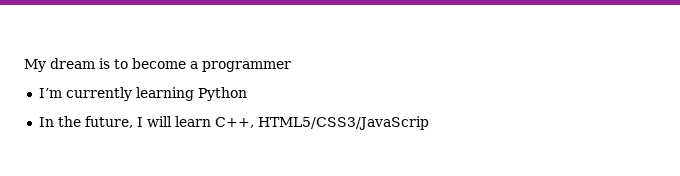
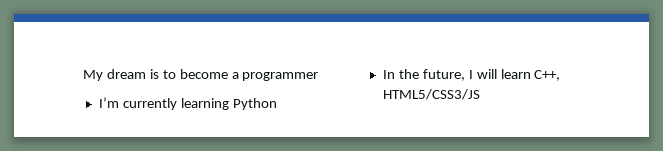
- In the future, I will learn C++, HTML5/CSS3/JavaScrip
+ In the future, I will learn C++, HTML5/CSS3/JS

